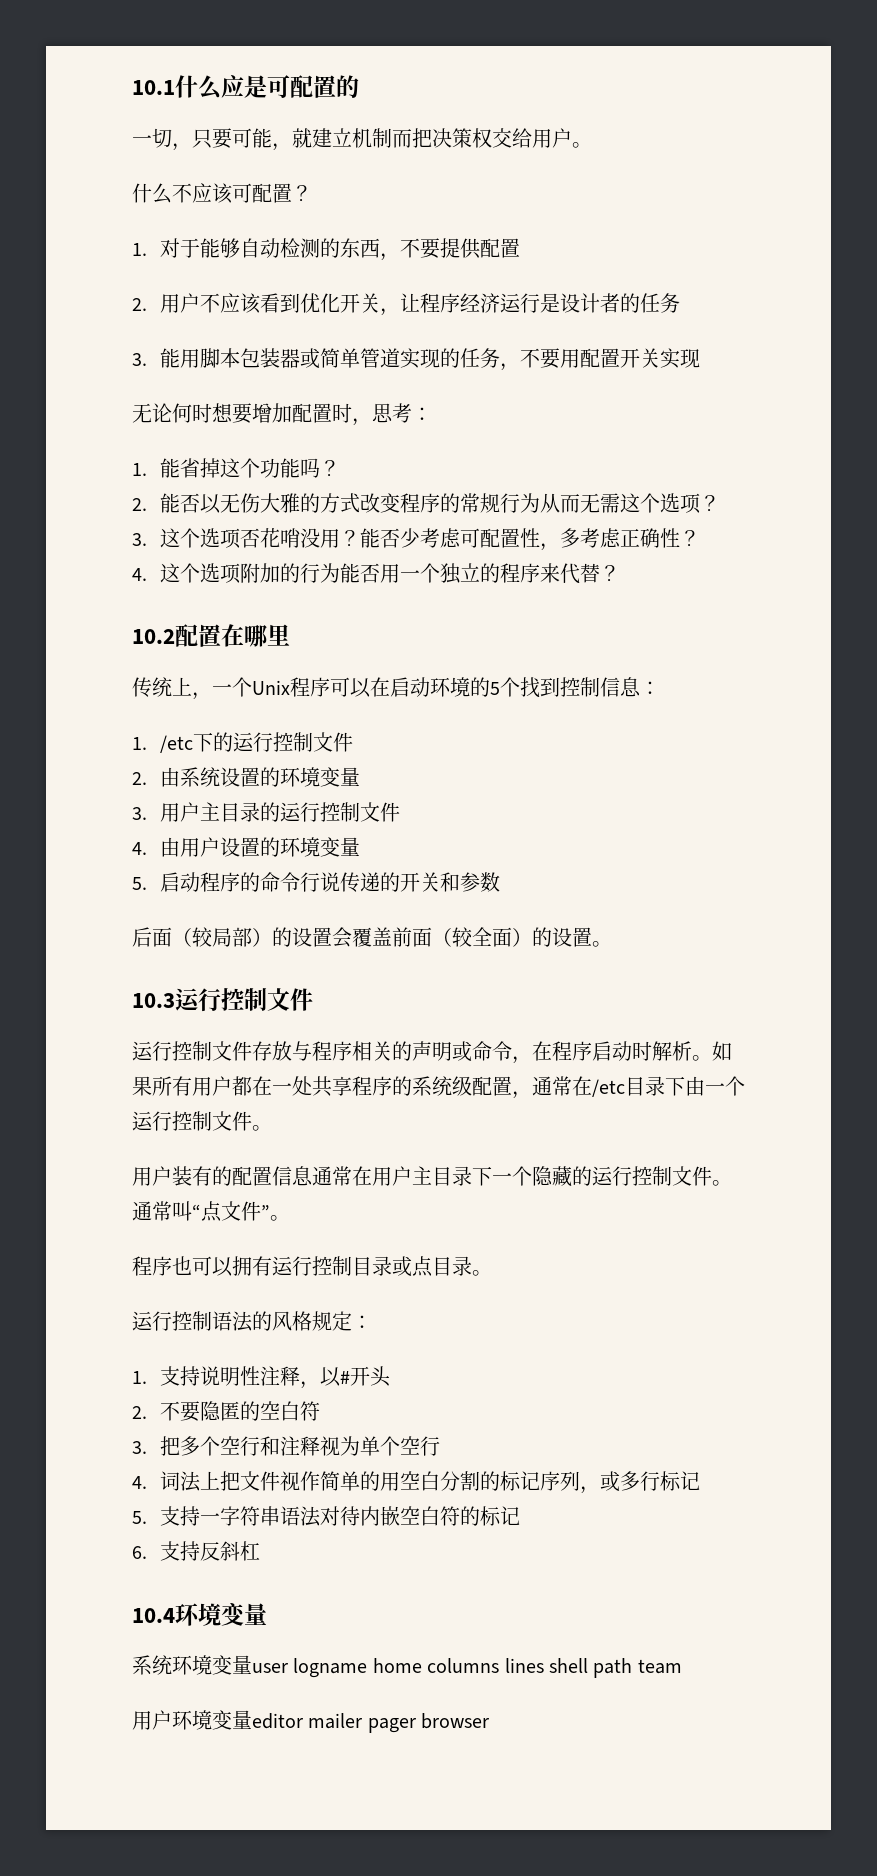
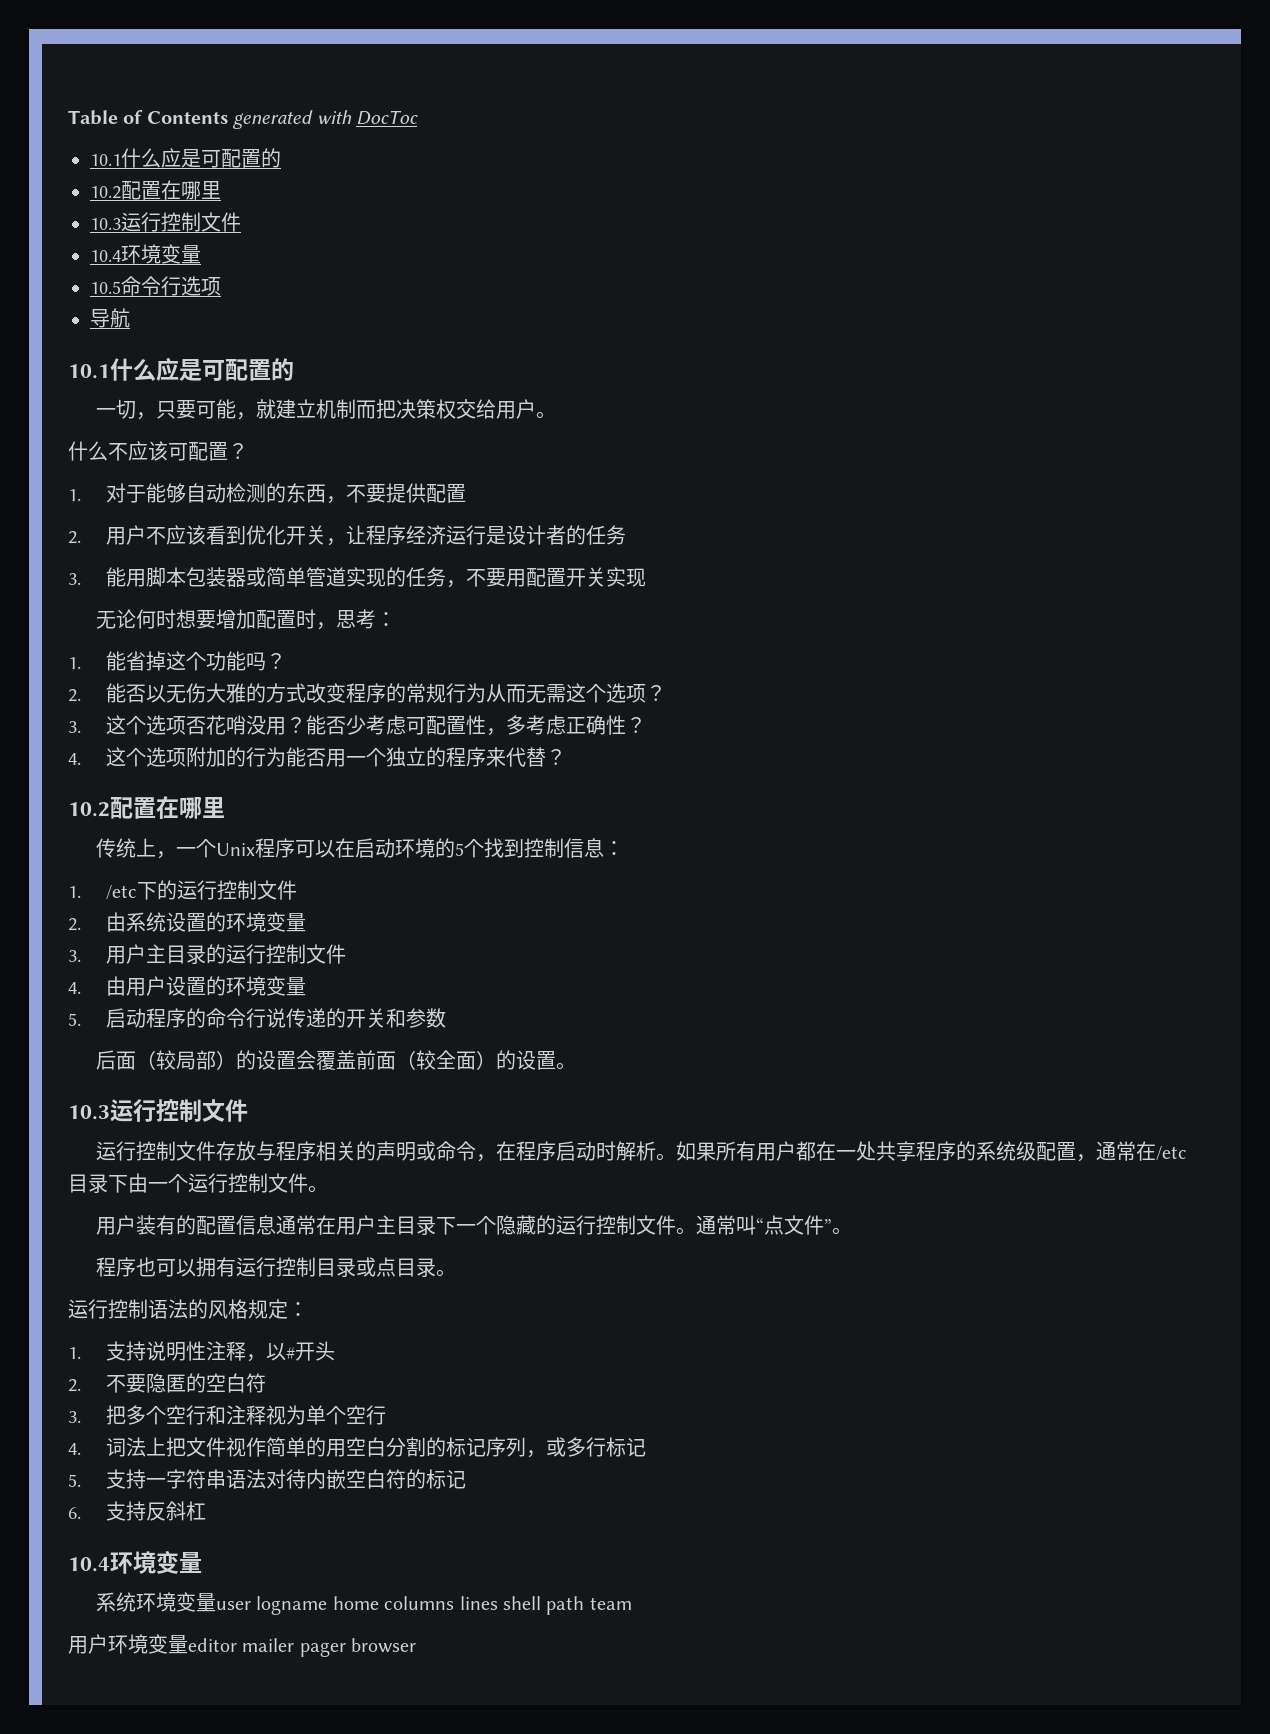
+ Table of Contents generated with DocToc
+ 10.1什么应是可配置的
+ 10.2配置在哪里
+ 10.3运行控制文件
+ 10.4环境变量
+ 10.5命令行选项
+ 导航

